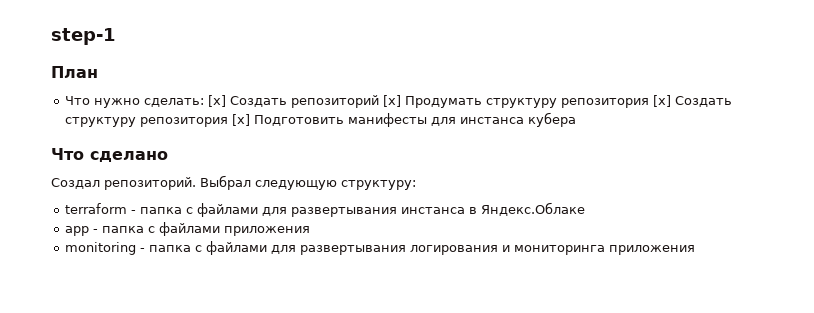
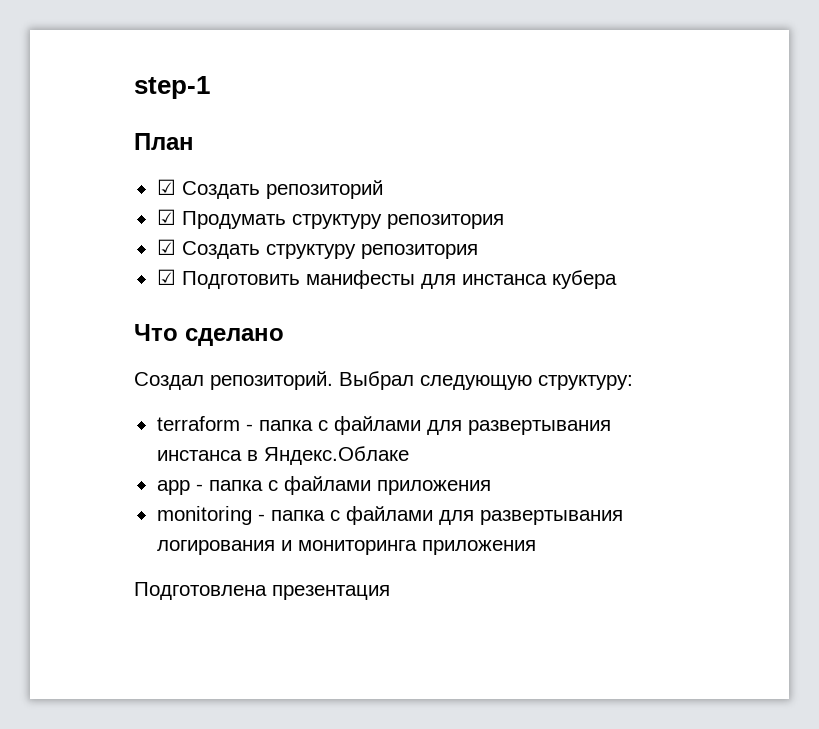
- Что нужно сделать: [x] Создать репозиторий [x] Продумать структуру репозитория [x] Создать структуру репозитория [x] Подготовить манифесты для инстанса кубера
+ ☑ Создать репозиторий
+ ☑ Продумать структуру репозитория
+ ☑ Создать структуру репозитория
+ ☑ Подготовить манифесты для инстанса кубера
+ Подготовлена презентация

